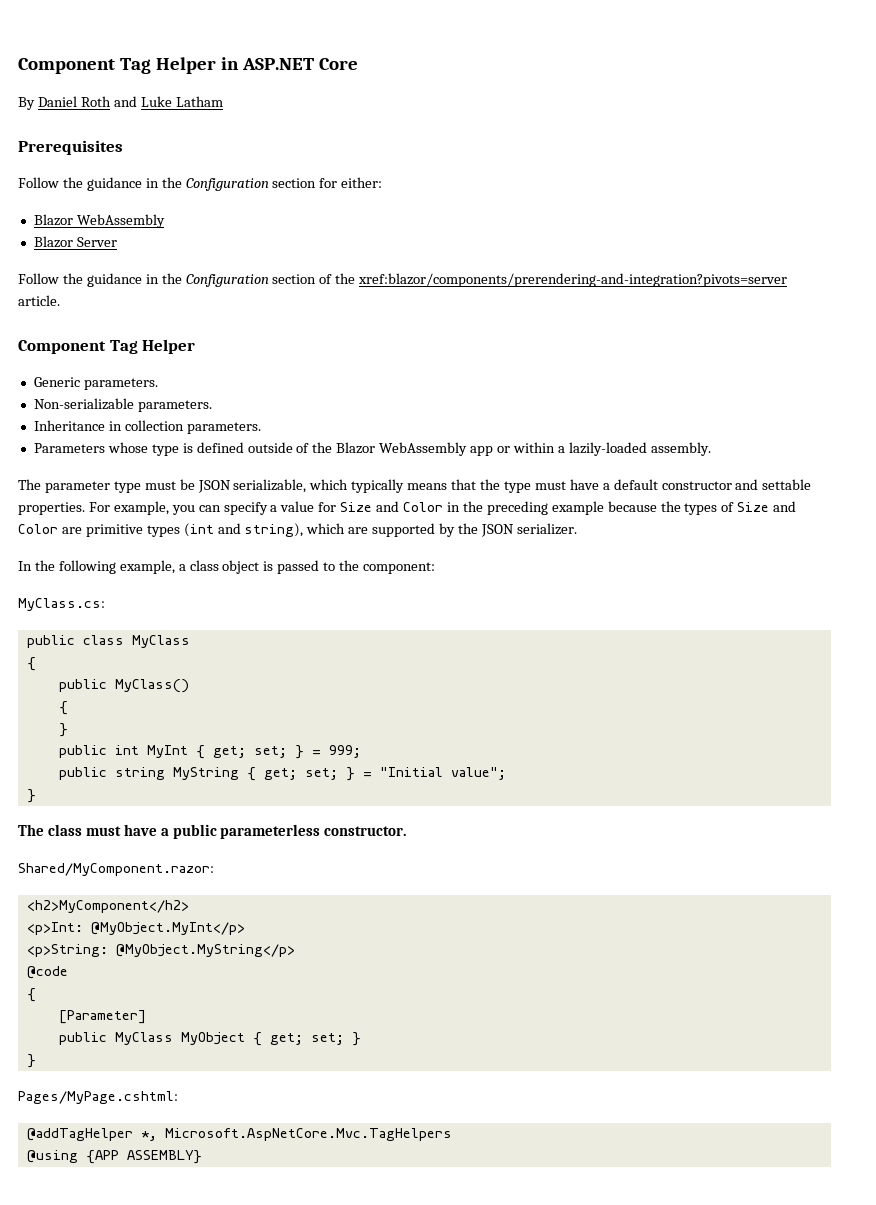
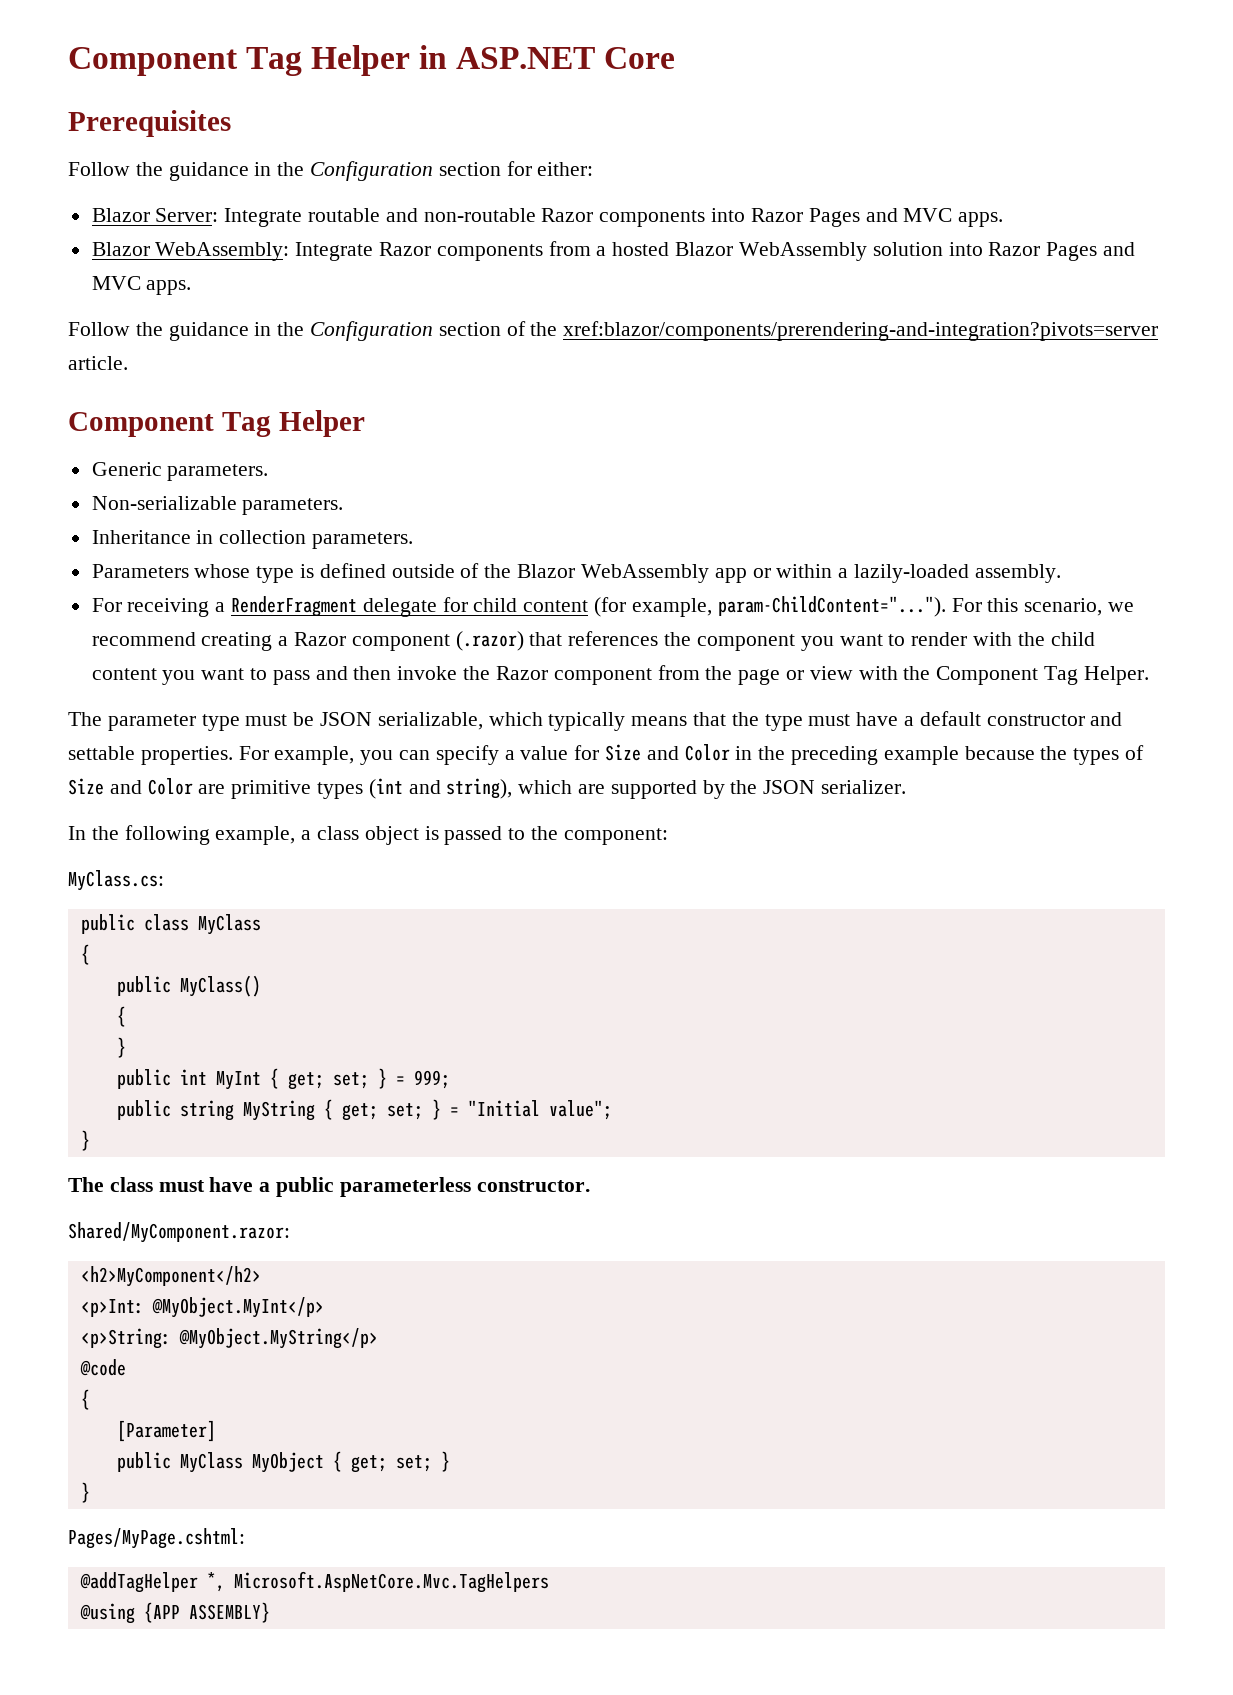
- By Daniel Roth and Luke Latham
  Follow the guidance in the Configuration section for either:
- Blazor WebAssembly
- Blazor Server
+ Blazor Server: Integrate routable and non-routable Razor components into Razor Pages and MVC apps.
+ Blazor WebAssembly: Integrate Razor components from a hosted Blazor WebAssembly solution into Razor Pages and MVC apps.
+ For receiving a RenderFragment delegate for child content (for example, param-ChildContent="..."). For this scenario, we recommend creating a Razor component (.razor) that references the component you want to render with the child content you want to pass and then invoke the Razor component from the page or view with the Component Tag Helper.

